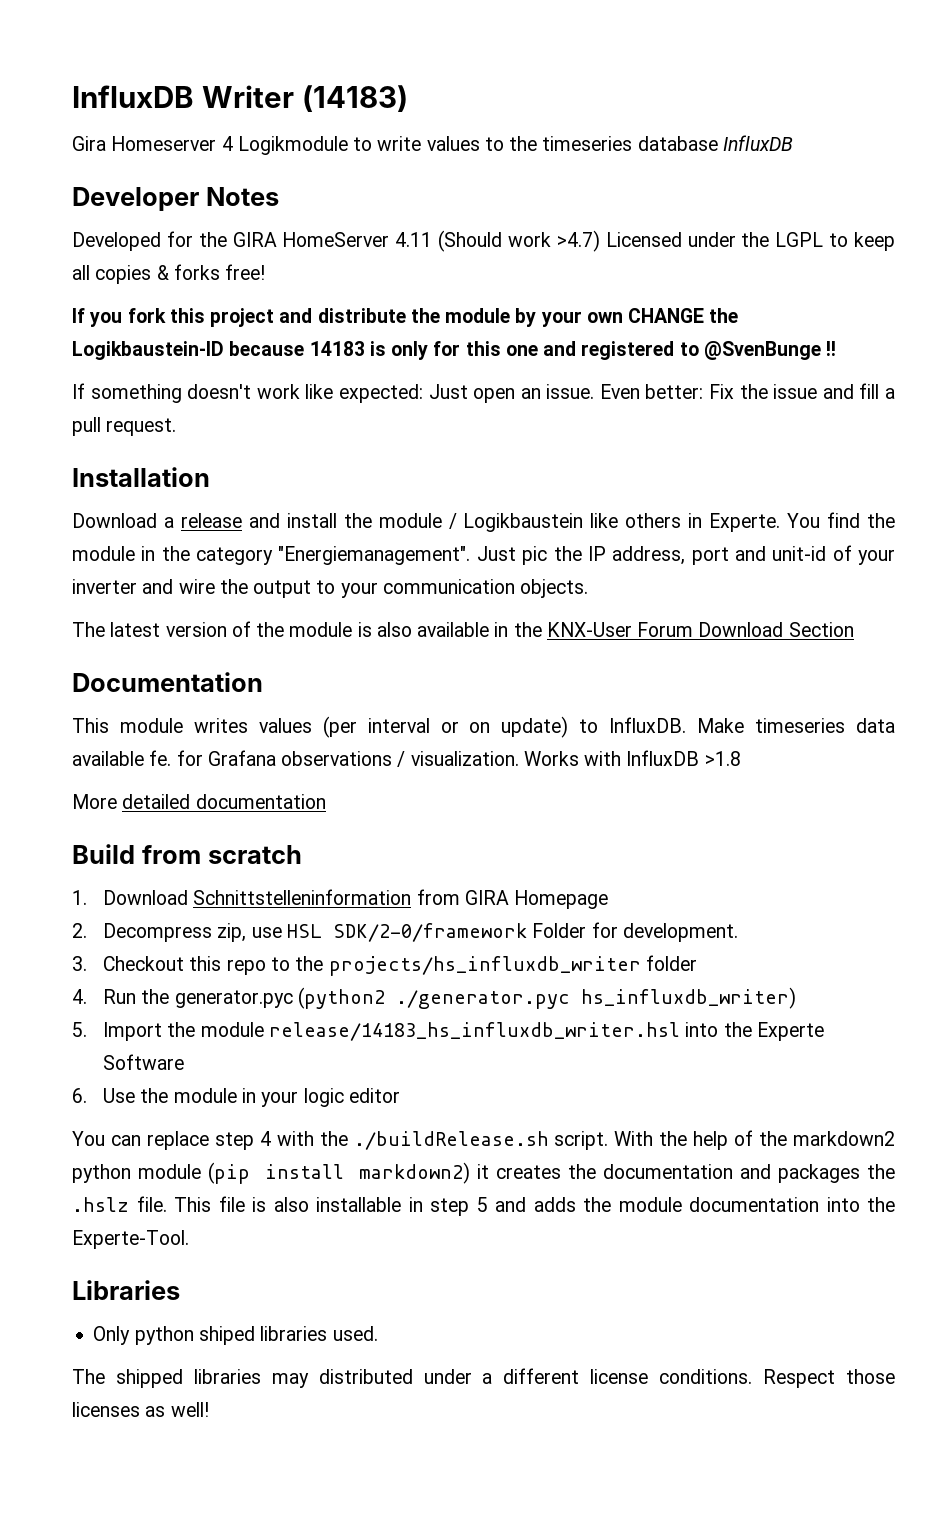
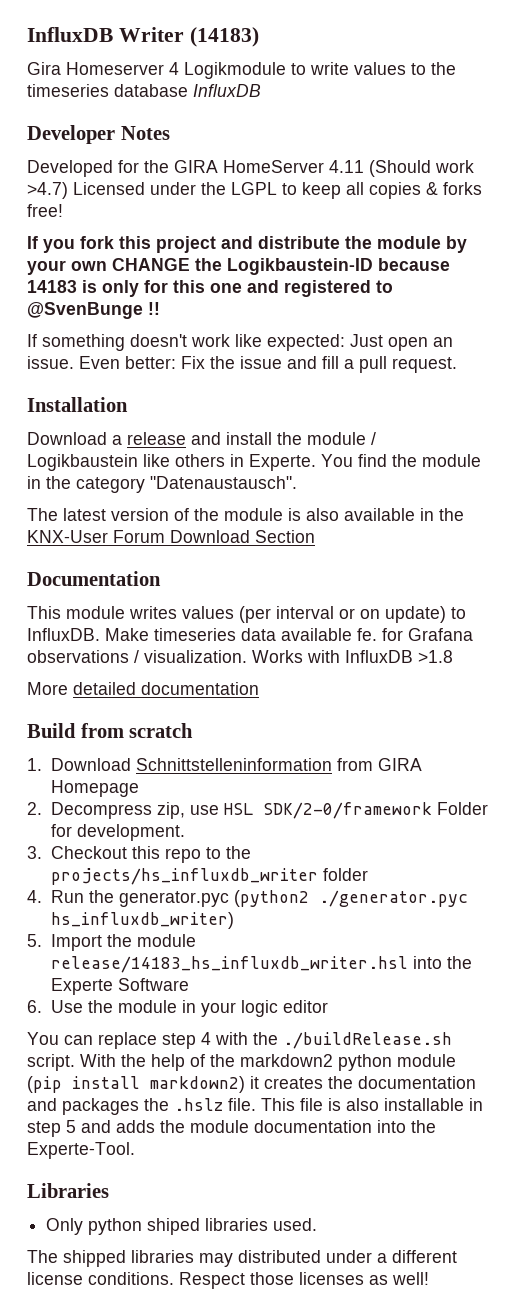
- You find the module in the category "Energiemanagement". Just pic the IP address, port and unit-id of your inverter and wire the output to your communication objects.
+ You find the module in the category "Datenaustausch".

